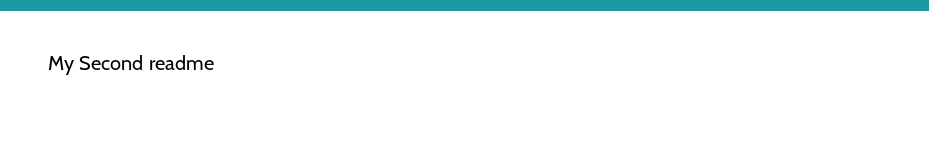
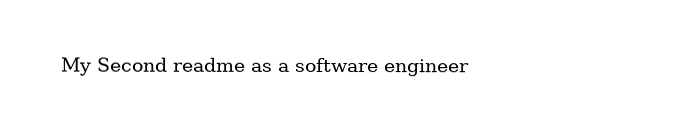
- My Second readme
+ My Second readme as a software engineer

